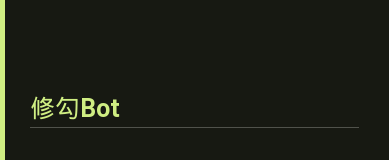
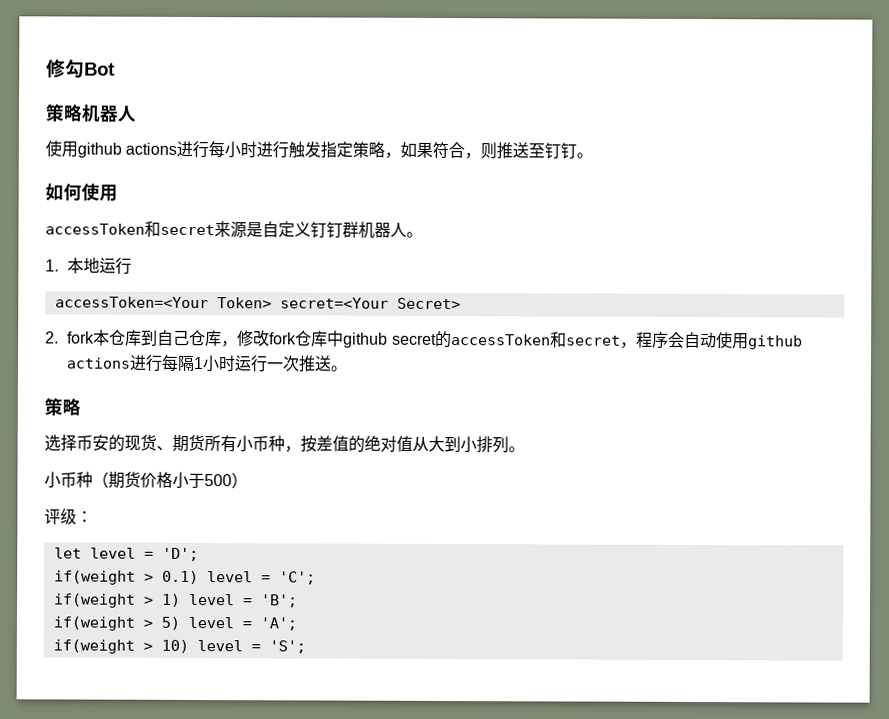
+ 策略机器人
+ 使用github actions进行每小时进行触发指定策略，如果符合，则推送至钉钉。
+ 如何使用
+ accessToken和secret来源是自定义钉钉群机器人。
+ 1.本地运行
+ accessToken=<Your Token> secret=<Your Secret>
+ 2. fork本仓库到自己仓库，修改fork仓库中github secret的accessToken和secret，程序会自动使用github actions进行每隔1小时运行一次推送。
+ 策略
+ 选择币安的现货、期货所有小币种，按差值的绝对值从大到小排列。
+ 小币种（期货价格小于500）
+ 评级：
+ let level = 'D';
+ if(weight > 0.1) level = 'C';
+ if(weight > 1) level = 'B';
+ if(weight > 5) level = 'A';
+ if(weight > 10) level = 'S';

